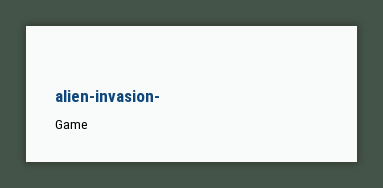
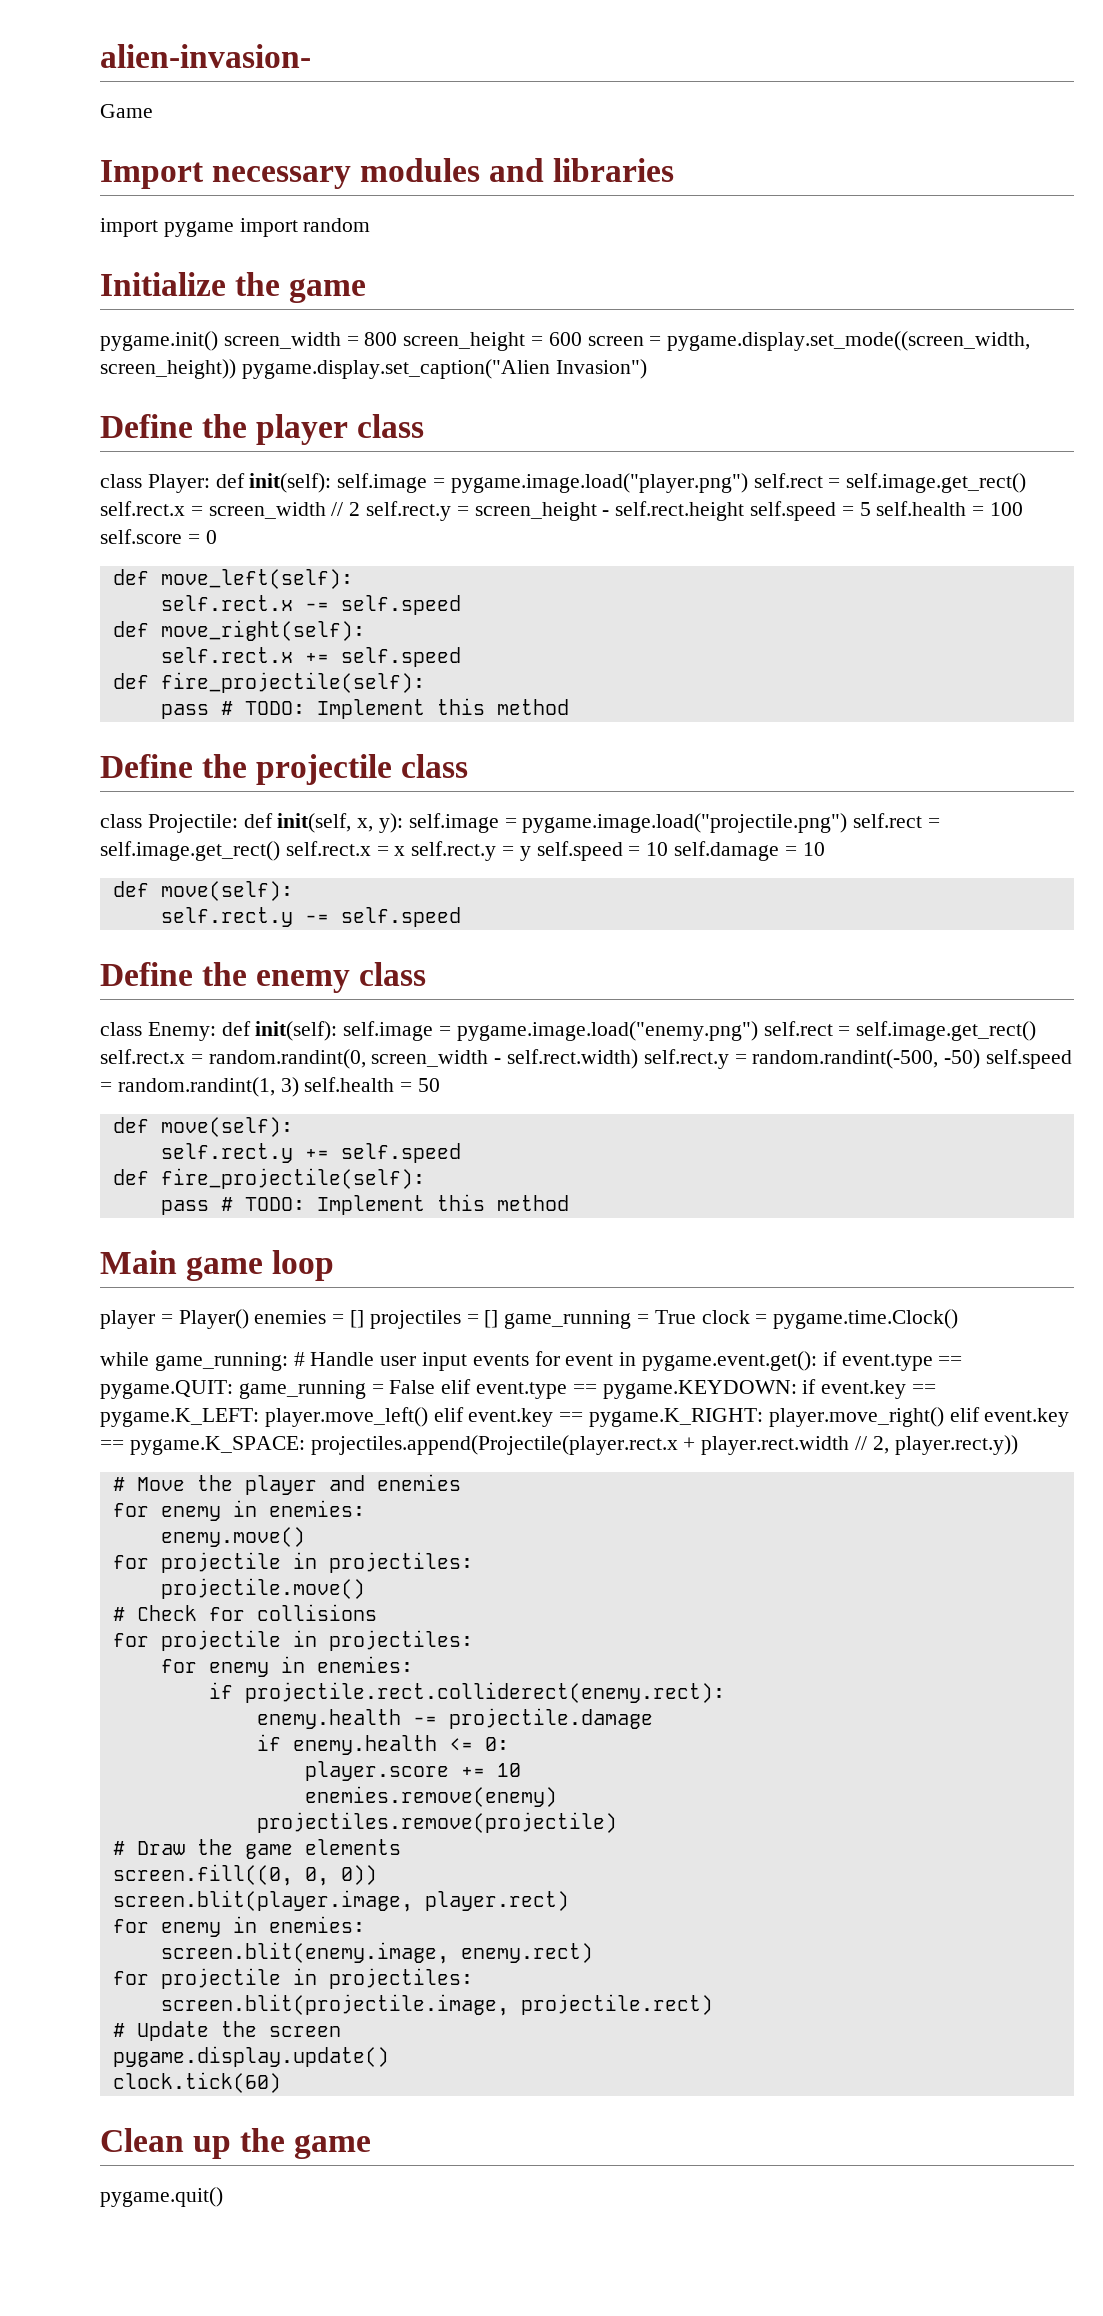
+ Import necessary modules and libraries
+ import pygame import random
+ Initialize the game
+ pygame.init() screen_width = 800 screen_height = 600 screen = pygame.display.set_mode((screen_width, screen_height)) pygame.display.set_caption("Alien Invasion")
+ Define the player class
+ class Player: def init(self): self.image = pygame.image.load("player.png") self.rect = self.image.get_rect() self.rect.x = screen_width // 2 self.rect.y = screen_height - self.rect.height self.speed = 5 self.health = 100 self.score = 0
+ def move_left(self):
+ self.rect.x -= self.speed
+ def move_right(self):
+ self.rect.x += self.speed
+ def fire_projectile(self):
+ pass # TODO: Implement this method
+ Define the projectile class
+ class Projectile: def init(self, x, y): self.image = pygame.image.load("projectile.png") self.rect = self.image.get_rect() self.rect.x = x self.rect.y = y self.speed = 10 self.damage = 10
+ def move(self):
+ self.rect.y -= self.speed
+ Define the enemy class
+ class Enemy: def init(self): self.image = pygame.image.load("enemy.png") self.rect = self.image.get_rect() self.rect.x = random.randint(0, screen_width - self.rect.width) self.rect.y = random.randint(-500, -50) self.speed = random.randint(1, 3) self.health = 50
+ def move(self):
+ self.rect.y += self.speed
+ def fire_projectile(self):
+ pass # TODO: Implement this method
+ Main game loop
+ player = Player() enemies = [] projectiles = [] game_running = True clock = pygame.time.Clock()
+ while game_running: # Handle user input events for event in pygame.event.get(): if event.type == pygame.QUIT: game_running = False elif event.type == pygame.KEYDOWN: if event.key == pygame.K_LEFT: player.move_left() elif event.key == pygame.K_RIGHT: player.move_right() elif event.key == pygame.K_SPACE: projectiles.append(Projectile(player.rect.x + player.rect.width // 2, player.rect.y))
+ # Move the player and enemies
+ for enemy in enemies:
+ enemy.move()
+ for projectile in projectiles:
+ projectile.move()
+ # Check for collisions
+ for projectile in projectiles:
+ for enemy in enemies:
+ if projectile.rect.colliderect(enemy.rect):
+ enemy.health -= projectile.damage
+ if enemy.health <= 0:
+ player.score += 10
+ enemies.remove(enemy)
+ projectiles.remove(projectile)
+ # Draw the game elements
+ screen.fill((0, 0, 0))
+ screen.blit(player.image, player.rect)
+ for enemy in enemies:
+ screen.blit(enemy.image, enemy.rect)
+ for projectile in projectiles:
+ screen.blit(projectile.image, projectile.rect)
+ # Update the screen
+ pygame.display.update()
+ clock.tick(60)
+ Clean up the game
+ pygame.quit()

